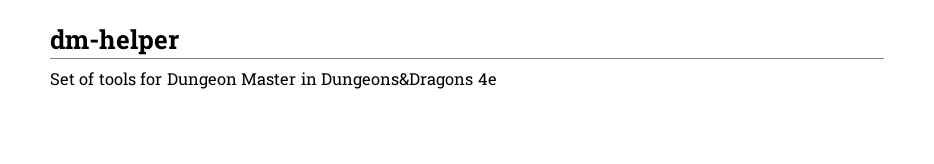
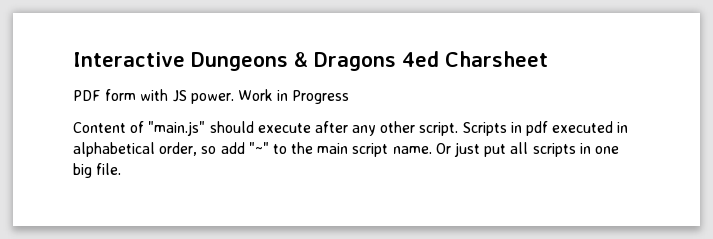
- dm-helper
- Set of tools for Dungeon Master in Dungeons&Dragons 4e
+ Interactive Dungeons & Dragons 4ed Charsheet
+ PDF form with JS power. Work in Progress
+ Content of "main.js" should execute after any other script. Scripts in pdf executed in alphabetical order, so add "~" to the main script name. Or just put all scripts in one big file.

